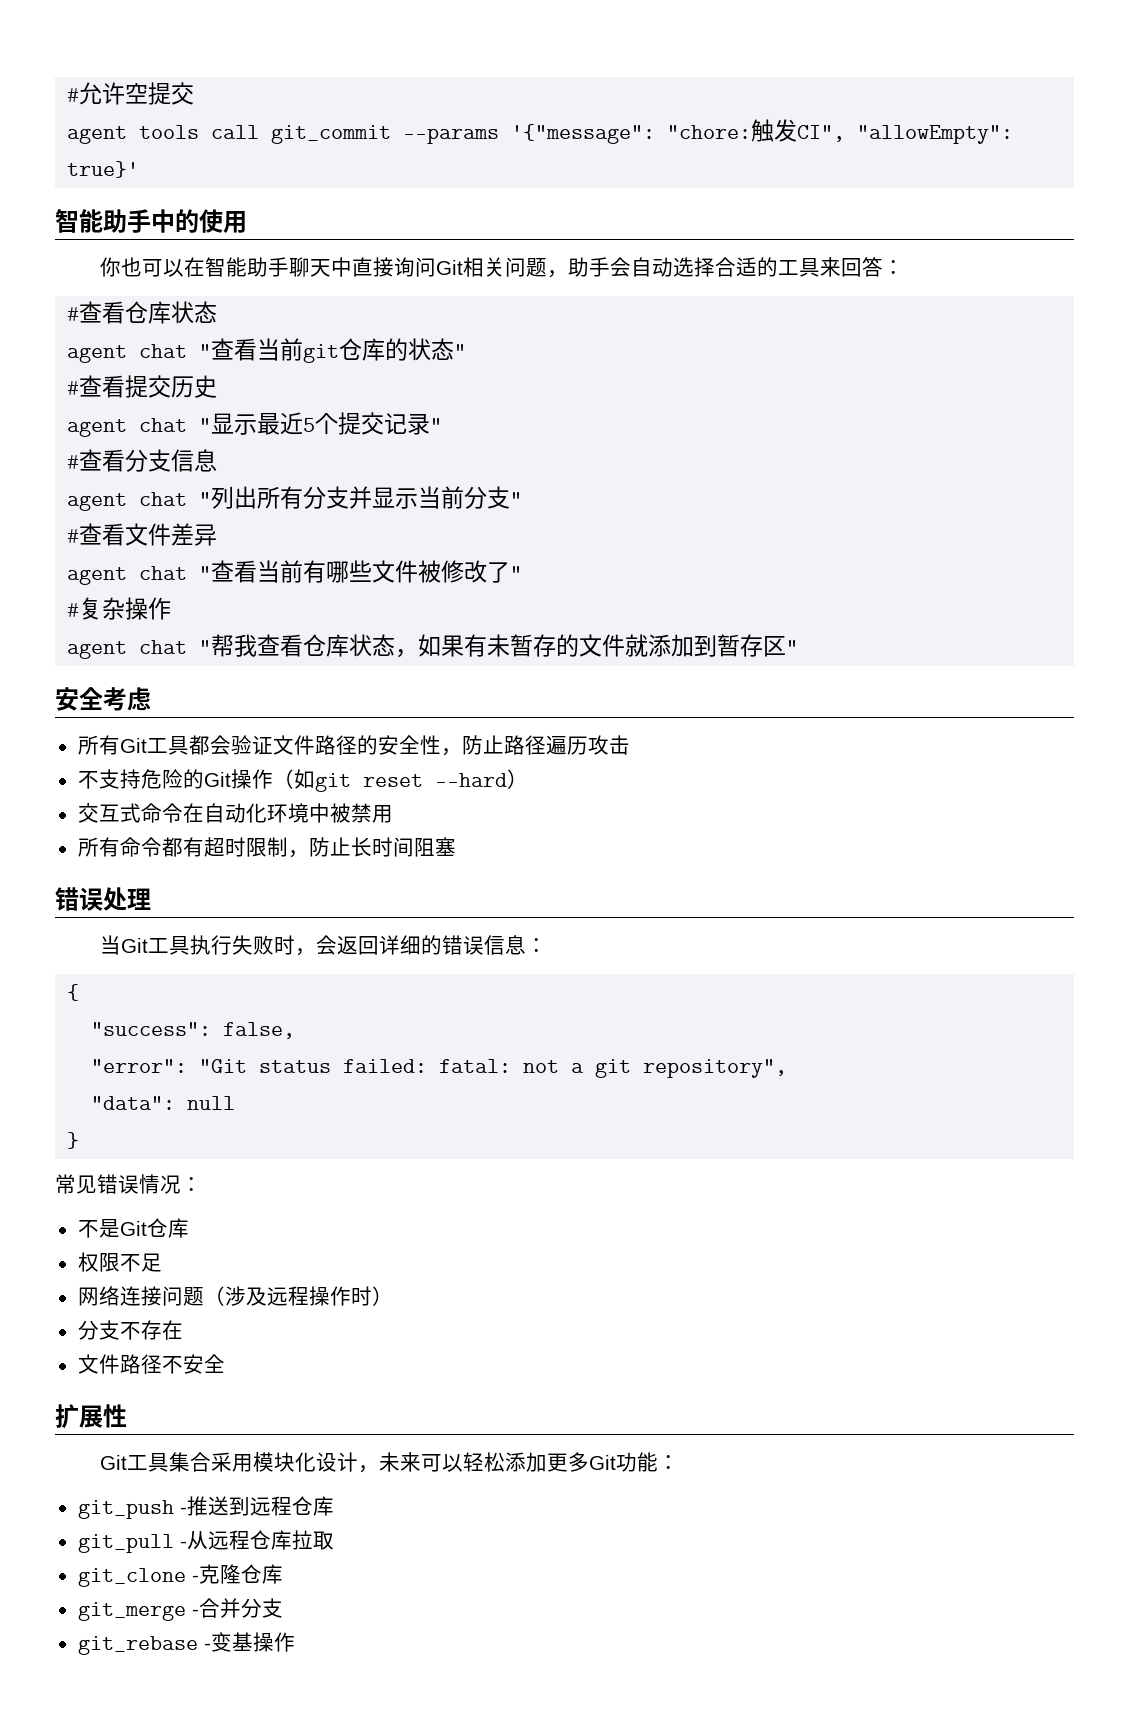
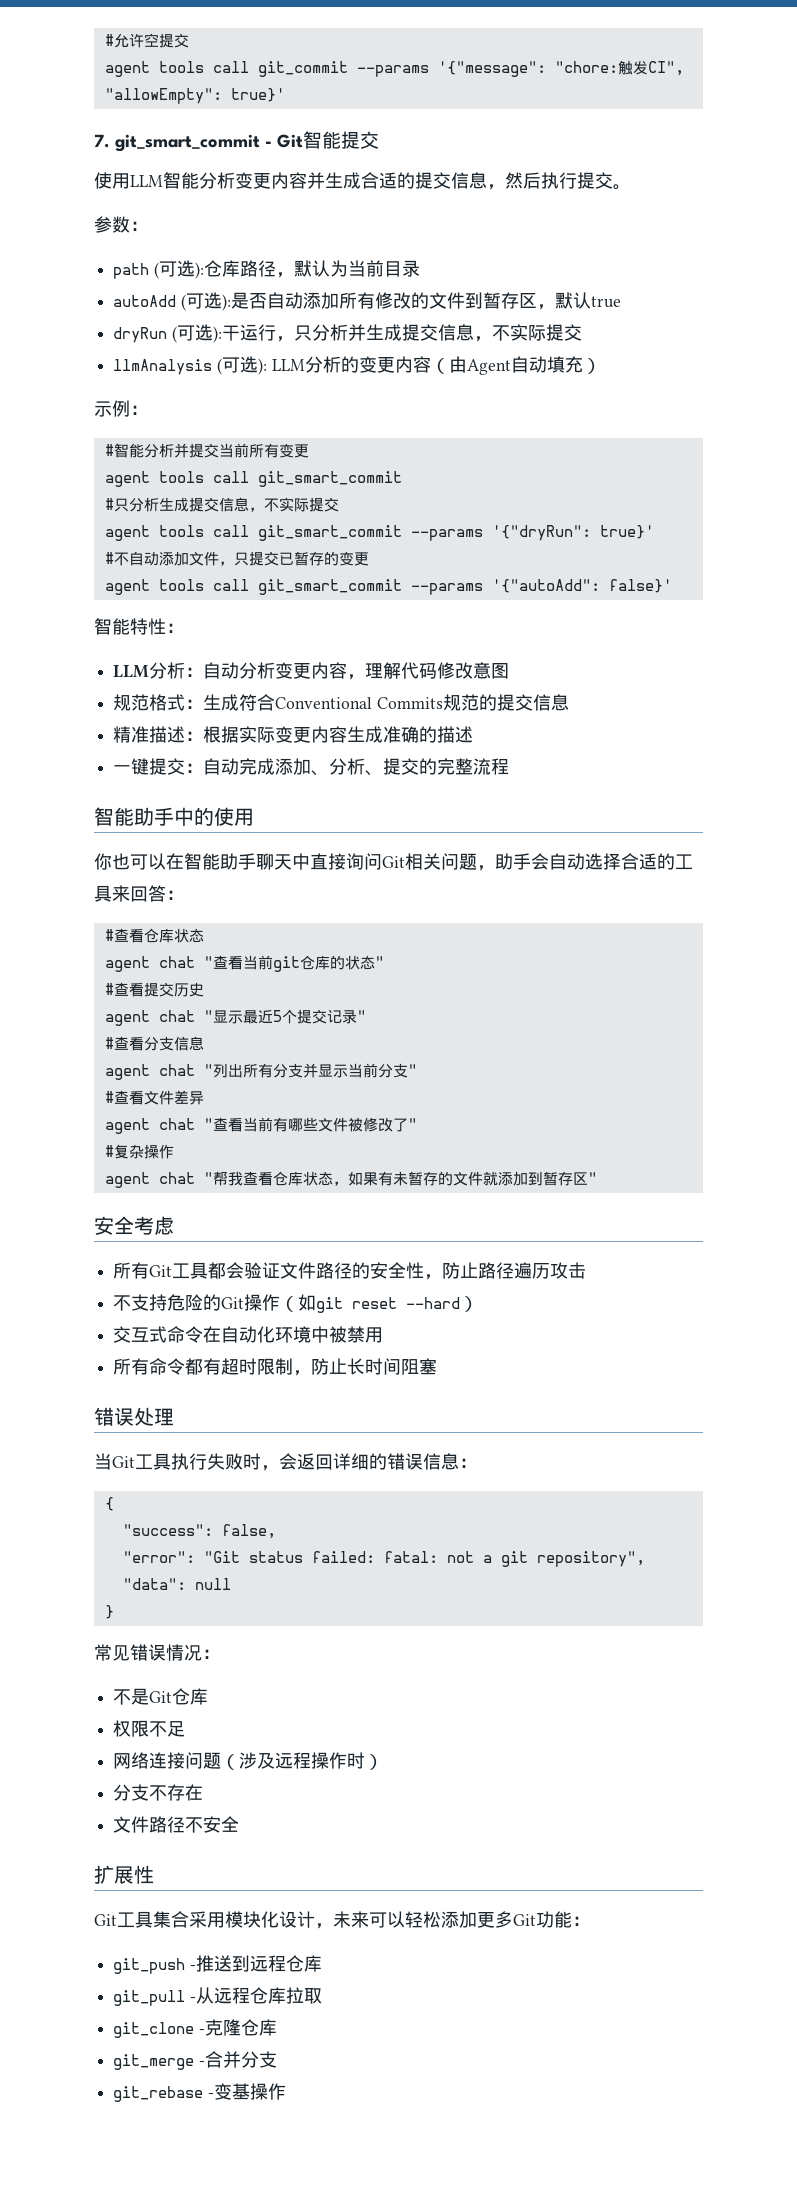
+ 7. git_smart_commit - Git智能提交
+ 使用LLM智能分析变更内容并生成合适的提交信息，然后执行提交。
+ 参数：
+ path (可选):仓库路径，默认为当前目录
+ autoAdd (可选):是否自动添加所有修改的文件到暂存区，默认true
+ dryRun (可选):干运行，只分析并生成提交信息，不实际提交
+ llmAnalysis (可选): LLM分析的变更内容（由Agent自动填充）
+ 示例：
+ #智能分析并提交当前所有变更
+ agent tools call git_smart_commit
+ #只分析生成提交信息，不实际提交
+ agent tools call git_smart_commit --params '{"dryRun": true}'
+ #不自动添加文件，只提交已暂存的变更
+ agent tools call git_smart_commit --params '{"autoAdd": false}'
+ 智能特性：
+ LLM分析：自动分析变更内容，理解代码修改意图
+ 规范格式：生成符合Conventional Commits规范的提交信息
+ 精准描述：根据实际变更内容生成准确的描述
+ 一键提交：自动完成添加、分析、提交的完整流程

